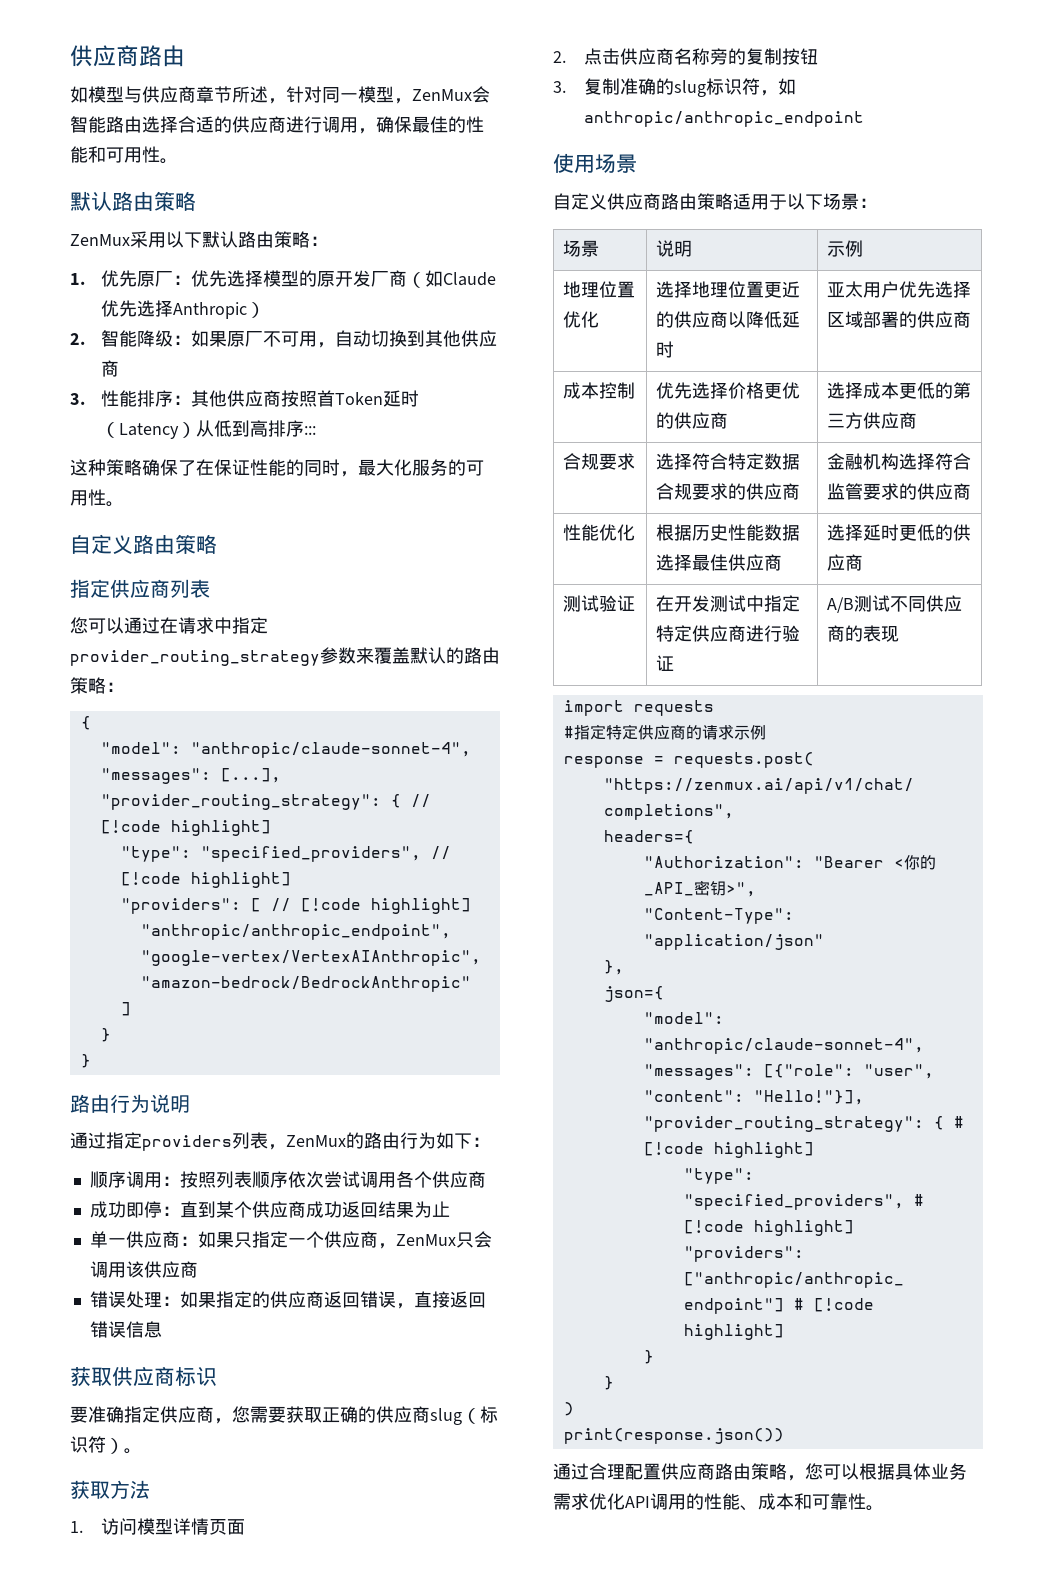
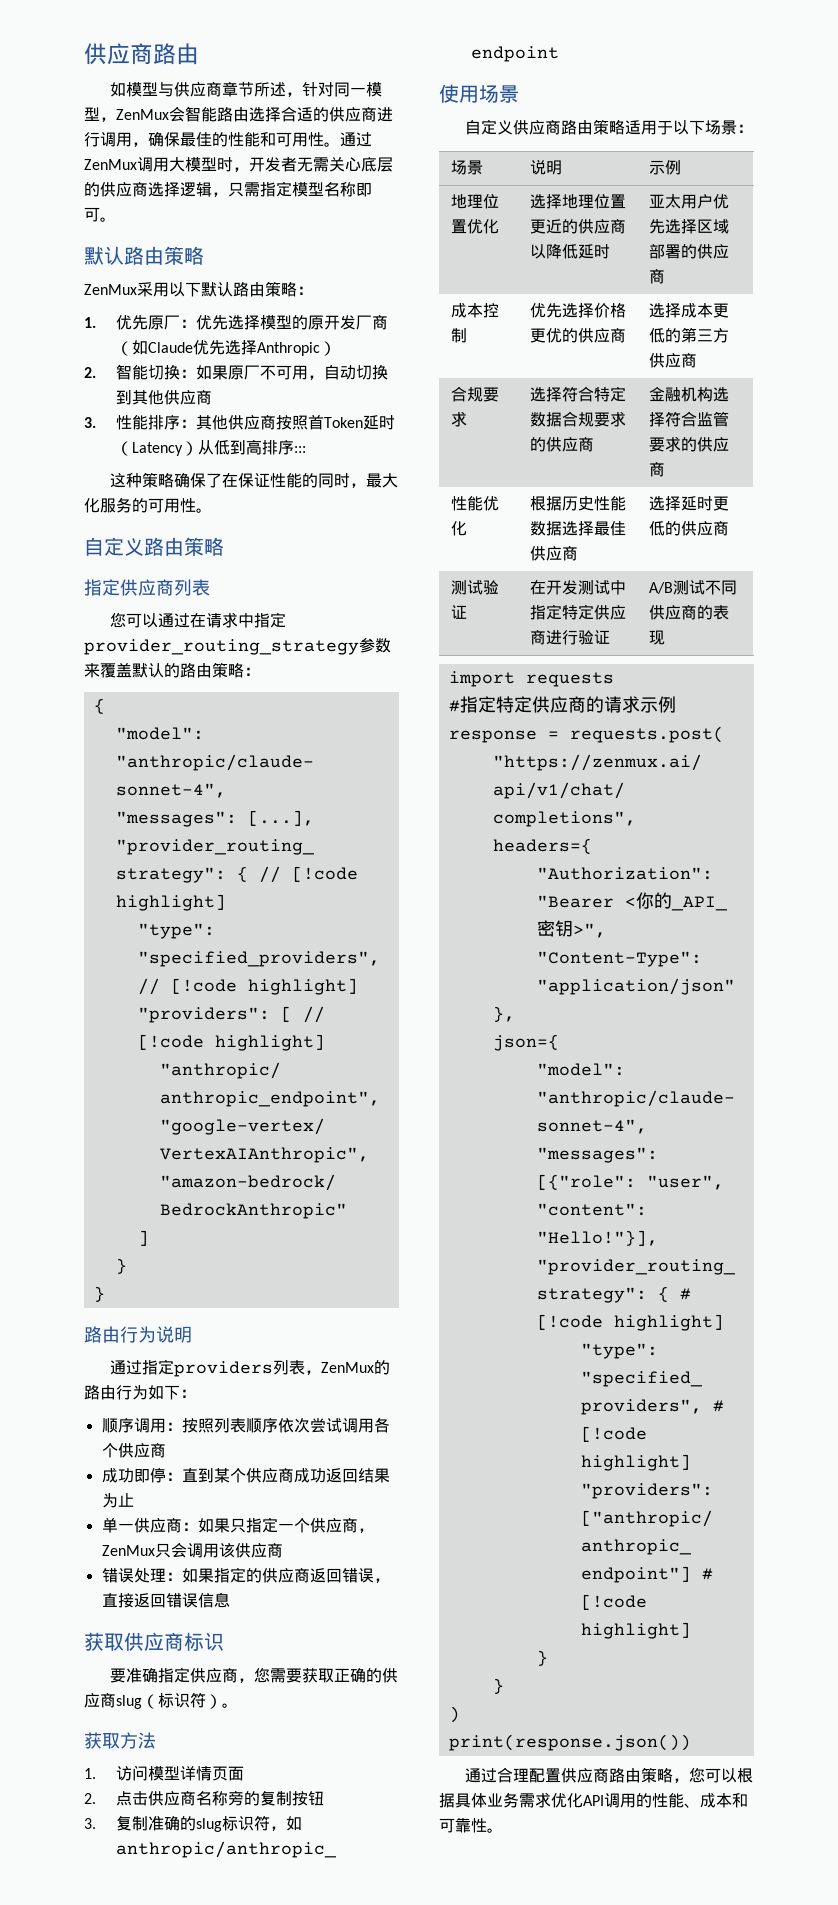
+ 通过ZenMux调用大模型时，开发者无需关心底层的供应商选择逻辑，只需指定模型名称即可。
- 2.智能降级：如果原厂不可用，自动切换到其他供应商
+ 2.智能切换：如果原厂不可用，自动切换到其他供应商

